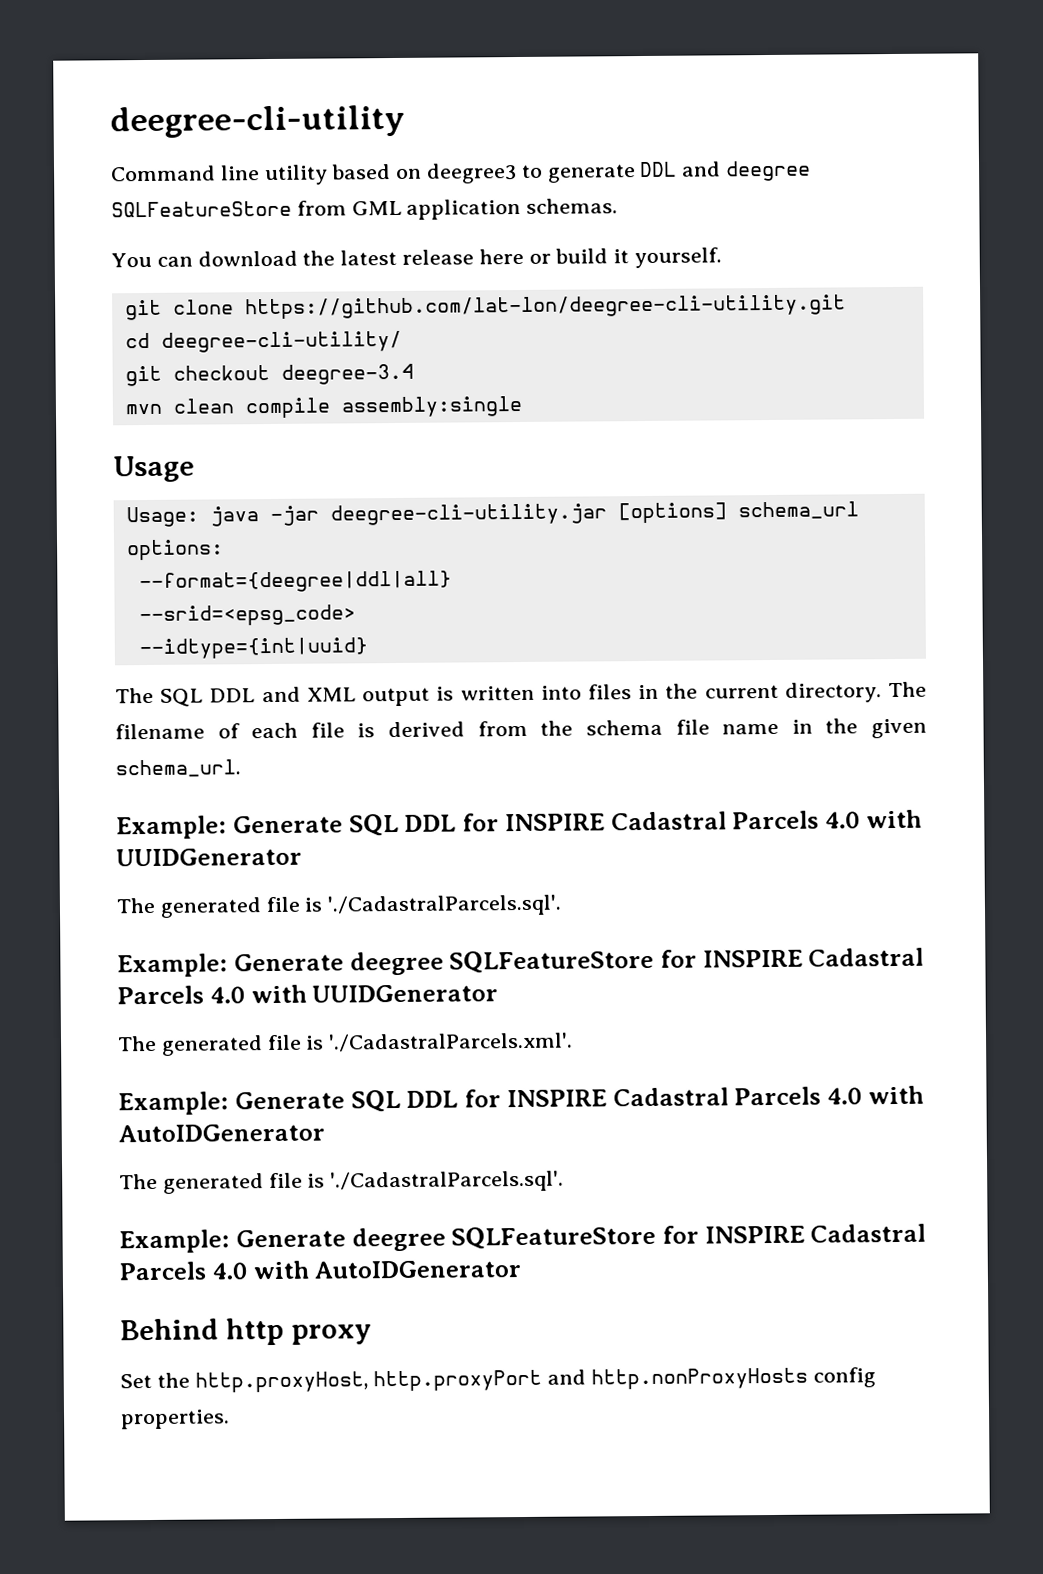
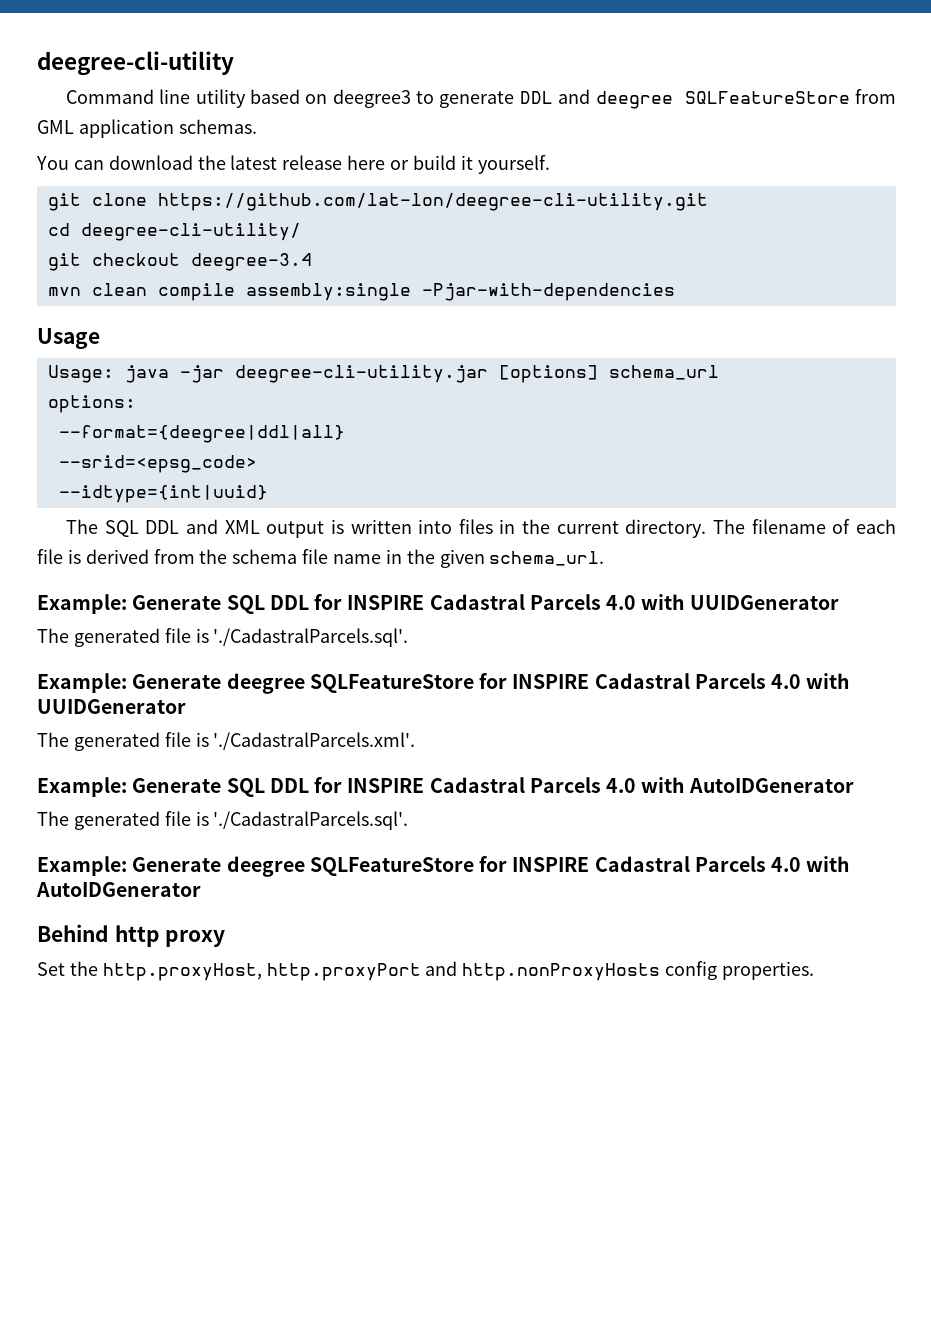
- mvn clean compile assembly:single
+ mvn clean compile assembly:single -Pjar-with-dependencies

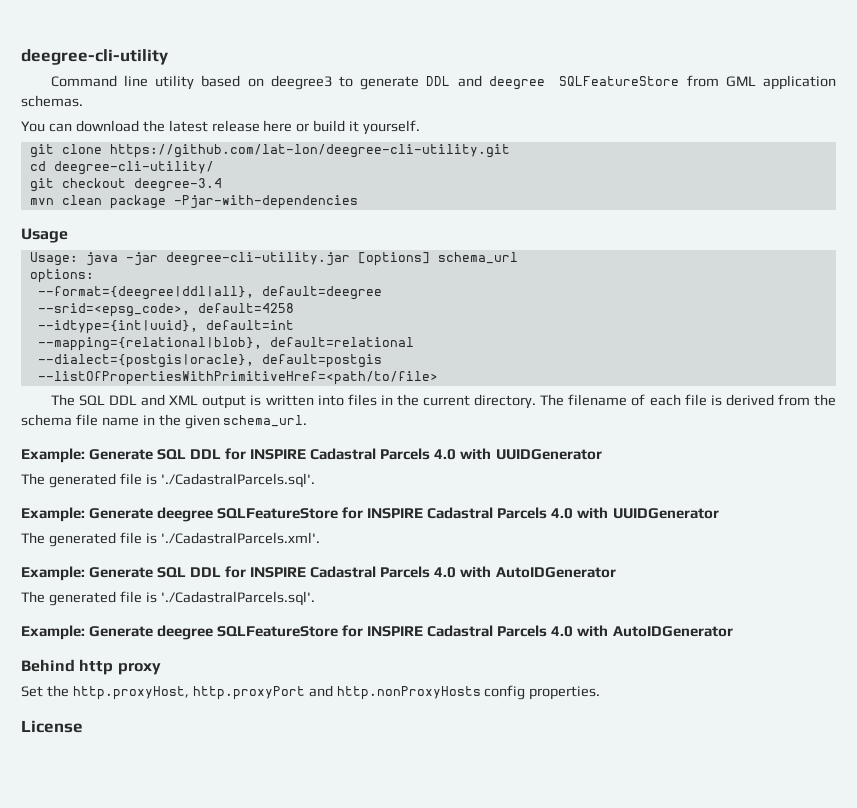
- mvn clean compile assembly:single -Pjar-with-dependencies
+ mvn clean package -Pjar-with-dependencies
- --format={deegree|ddl|all}
- --srid=<epsg_code>
- --idtype={int|uuid}
+ --format={deegree|ddl|all}, default=deegree
+ --srid=<epsg_code>, default=4258
+ --idtype={int|uuid}, default=int
+ --mapping={relational|blob}, default=relational
+ --dialect={postgis|oracle}, default=postgis
+ --listOfPropertiesWithPrimitiveHref=<path/to/file>
+ License

